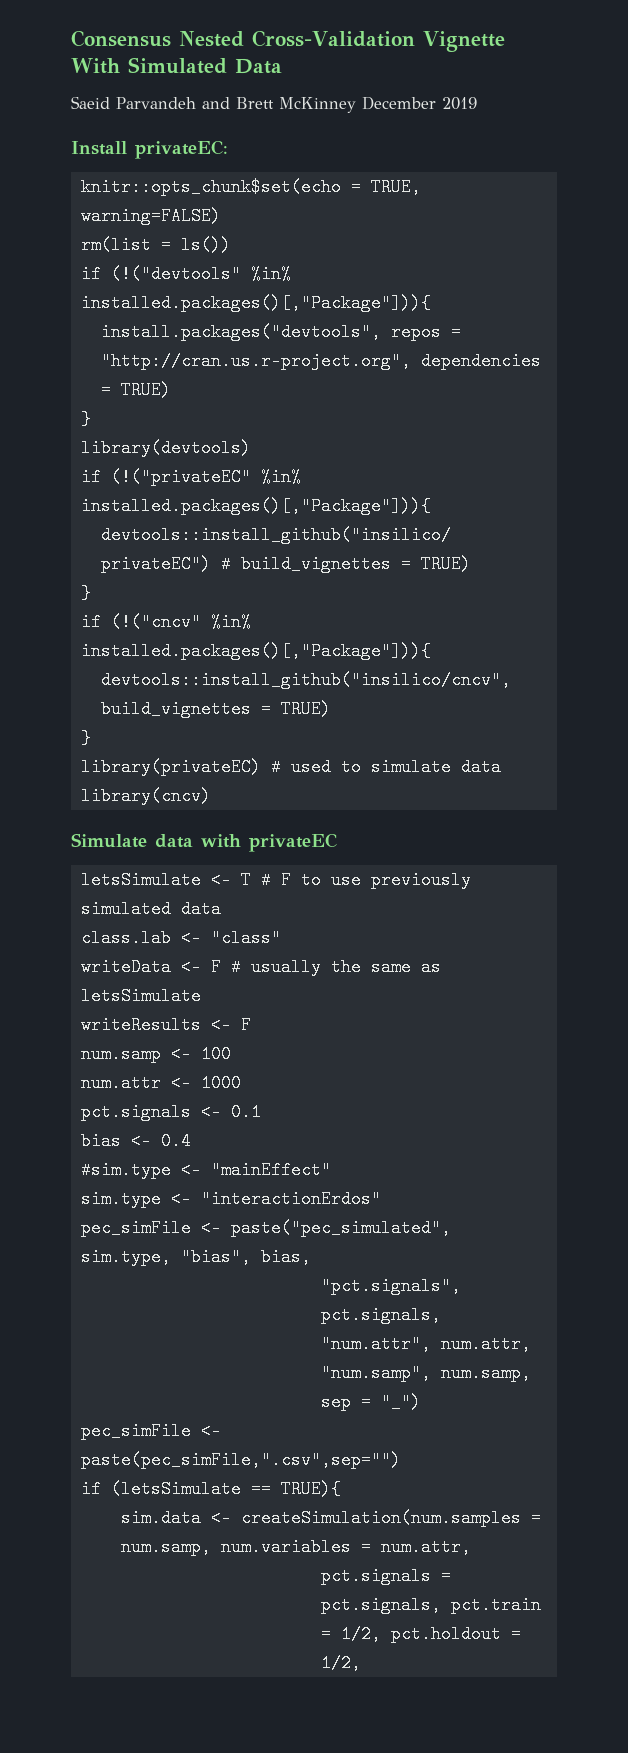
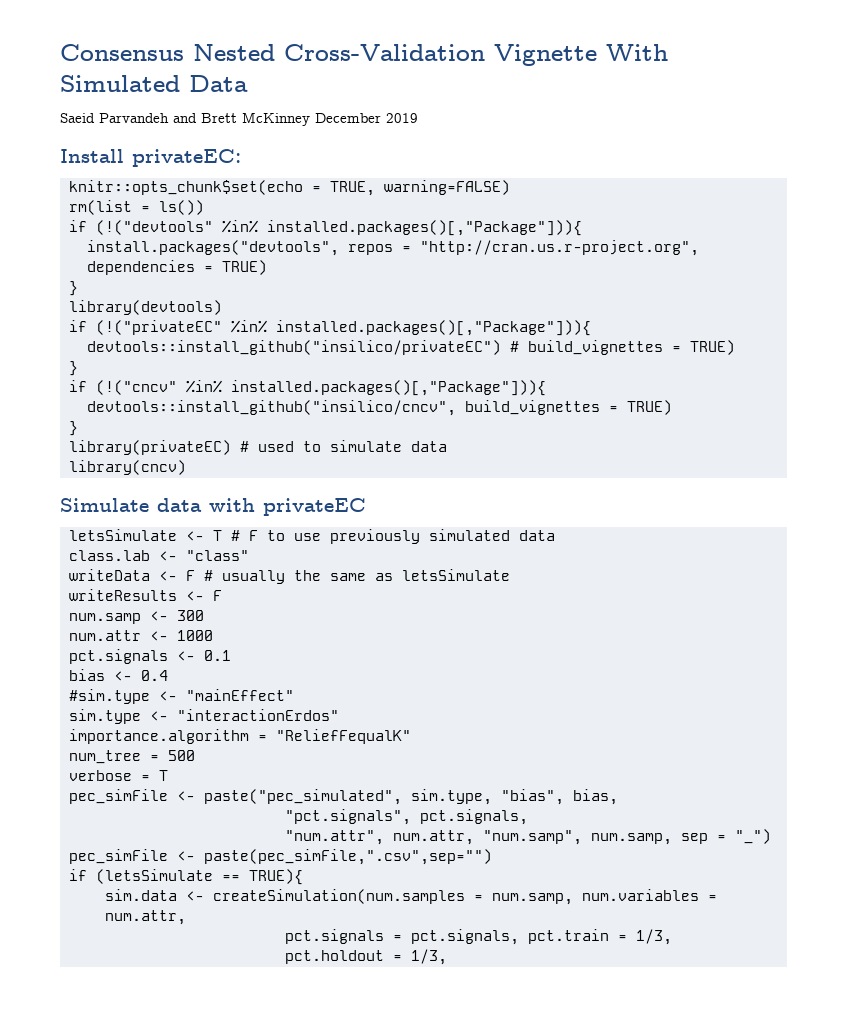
- num.samp <- 100
+ num.samp <- 300
+ importance.algorithm = "ReliefFequalK"
+ num_tree = 500
+ verbose = T
- pct.signals = pct.signals, pct.train = 1/2, pct.holdout = 1/2,
+ pct.signals = pct.signals, pct.train = 1/3, pct.holdout = 1/3,

